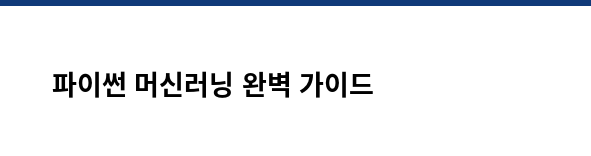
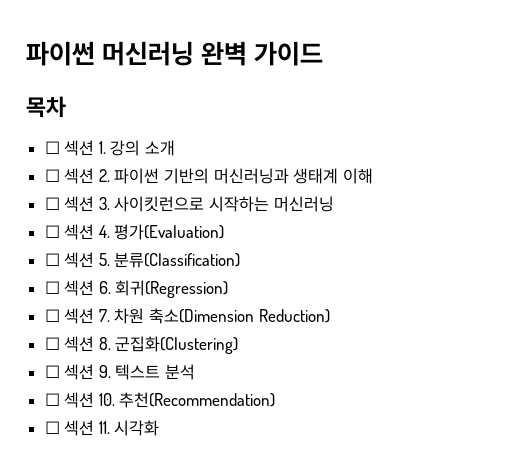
+ 목차
+ ☐ 섹션 1. 강의 소개
+ ☐ 섹션 2. 파이썬 기반의 머신러닝과 생태계 이해
+ ☐ 섹션 3. 사이킷런으로 시작하는 머신러닝
+ ☐ 섹션 4. 평가(Evaluation)
+ ☐ 섹션 5. 분류(Classification)
+ ☐ 섹션 6. 회귀(Regression)
+ ☐ 섹션 7. 차원 축소(Dimension Reduction)
+ ☐ 섹션 8. 군집화(Clustering)
+ ☐ 섹션 9. 텍스트 분석
+ ☐ 섹션 10. 추천(Recommendation)
+ ☐ 섹션 11. 시각화

